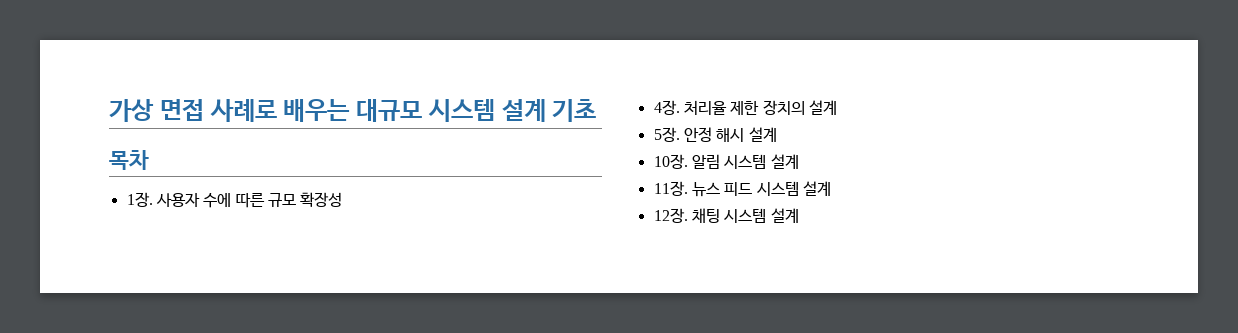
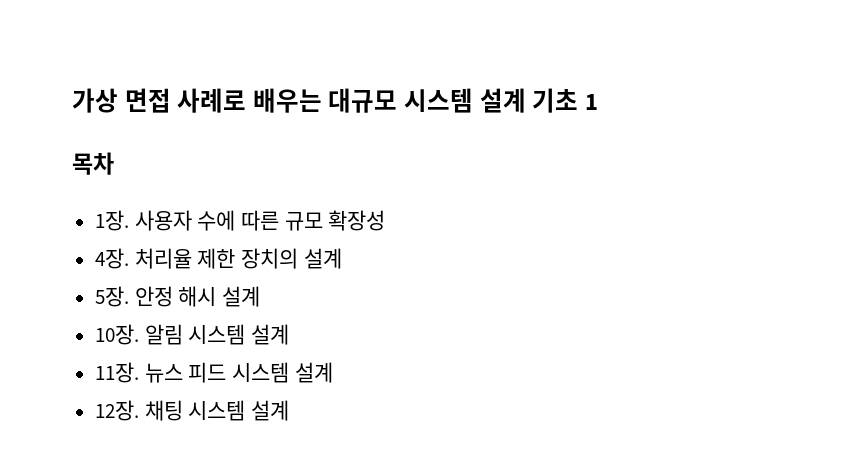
- 가상 면접 사례로 배우는 대규모 시스템 설계 기초
+ 가상 면접 사례로 배우는 대규모 시스템 설계 기초 1

